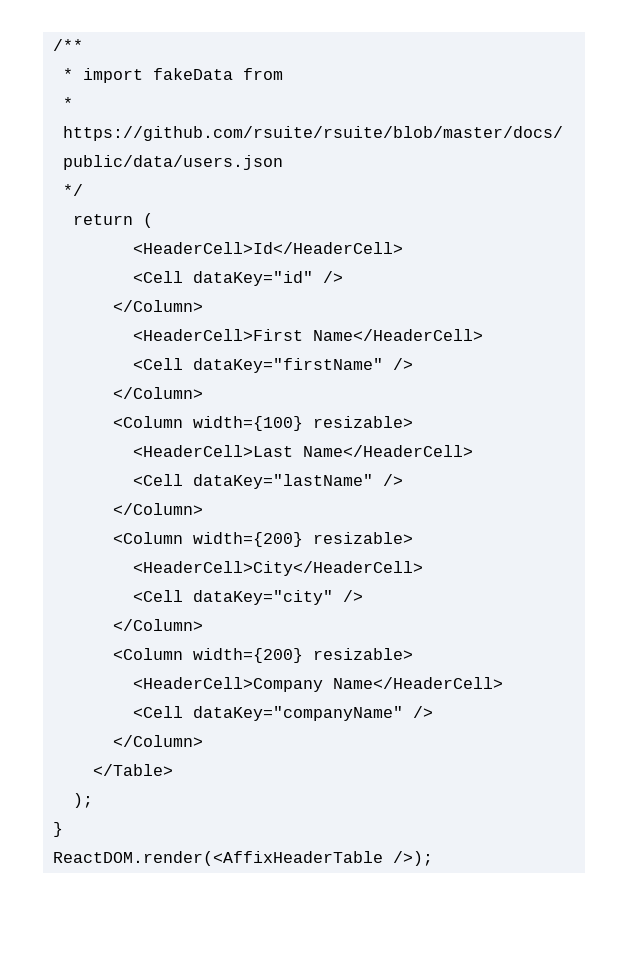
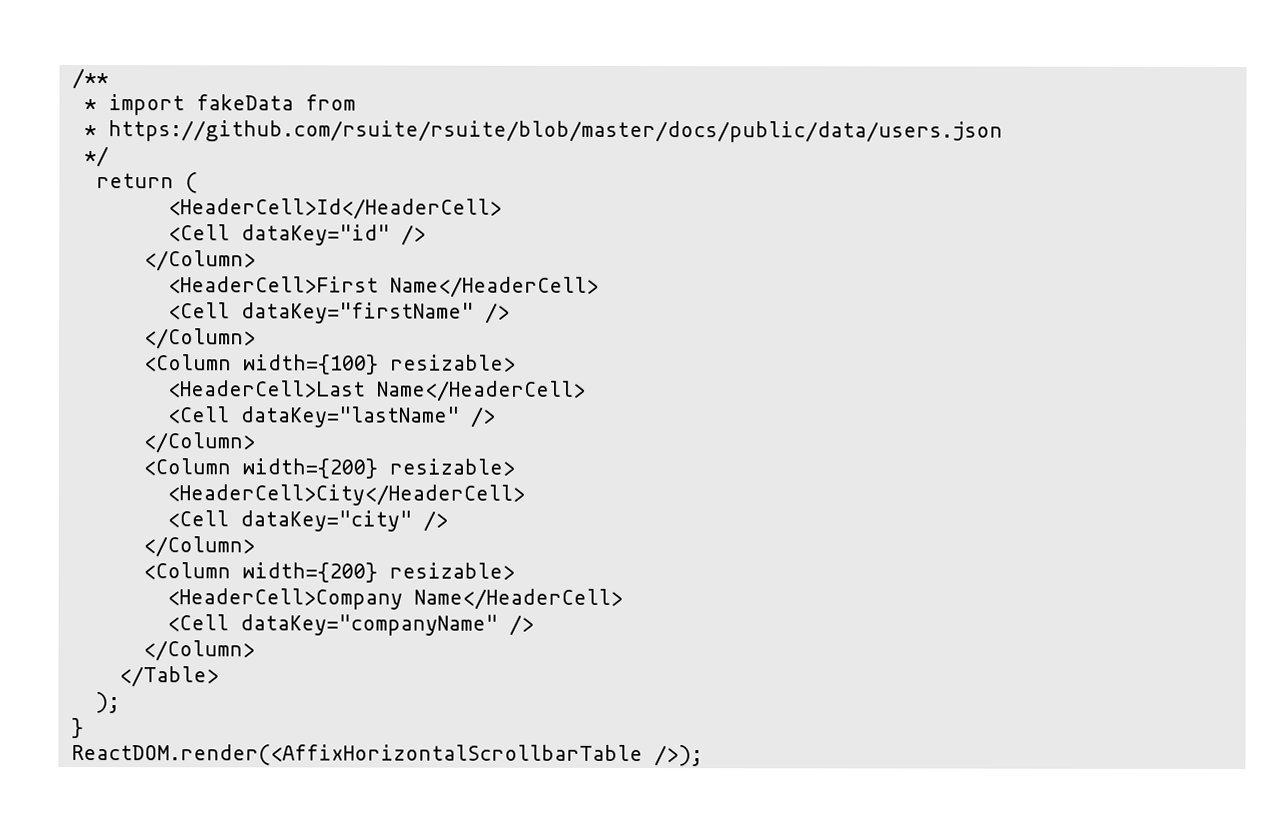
- ReactDOM.render(<AffixHeaderTable />);
+ ReactDOM.render(<AffixHorizontalScrollbarTable />);

